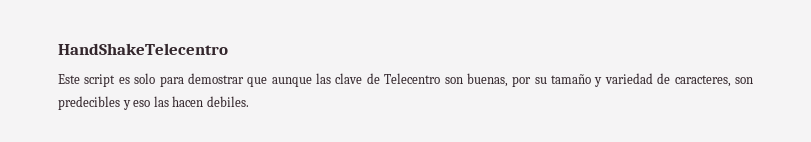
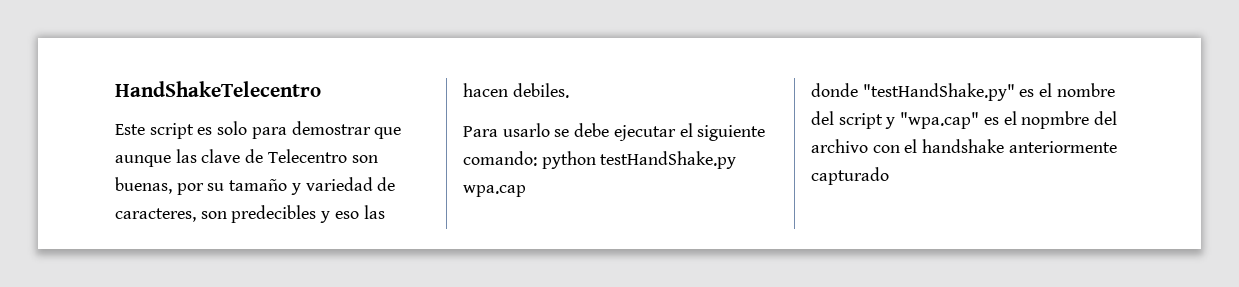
+ Para usarlo se debe ejecutar el siguiente comando: python testHandShake.py wpa.cap
+ donde "testHandShake.py" es el nombre del script y "wpa.cap" es el nopmbre del archivo con el handshake anteriormente capturado

